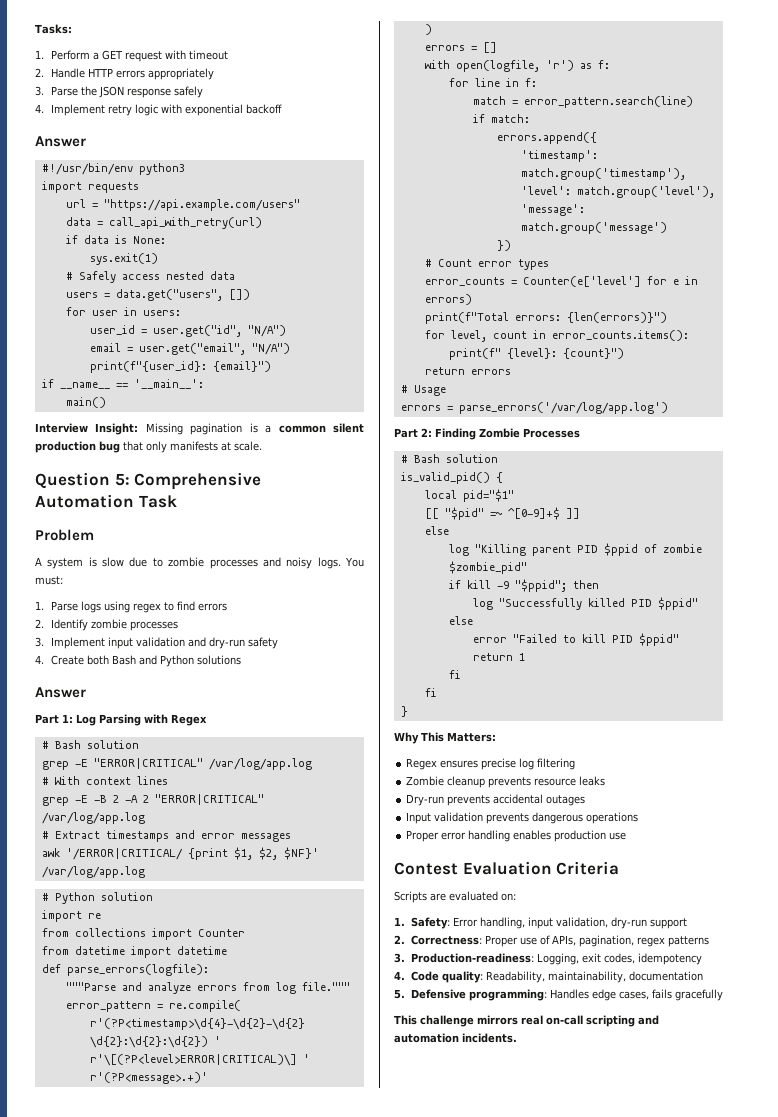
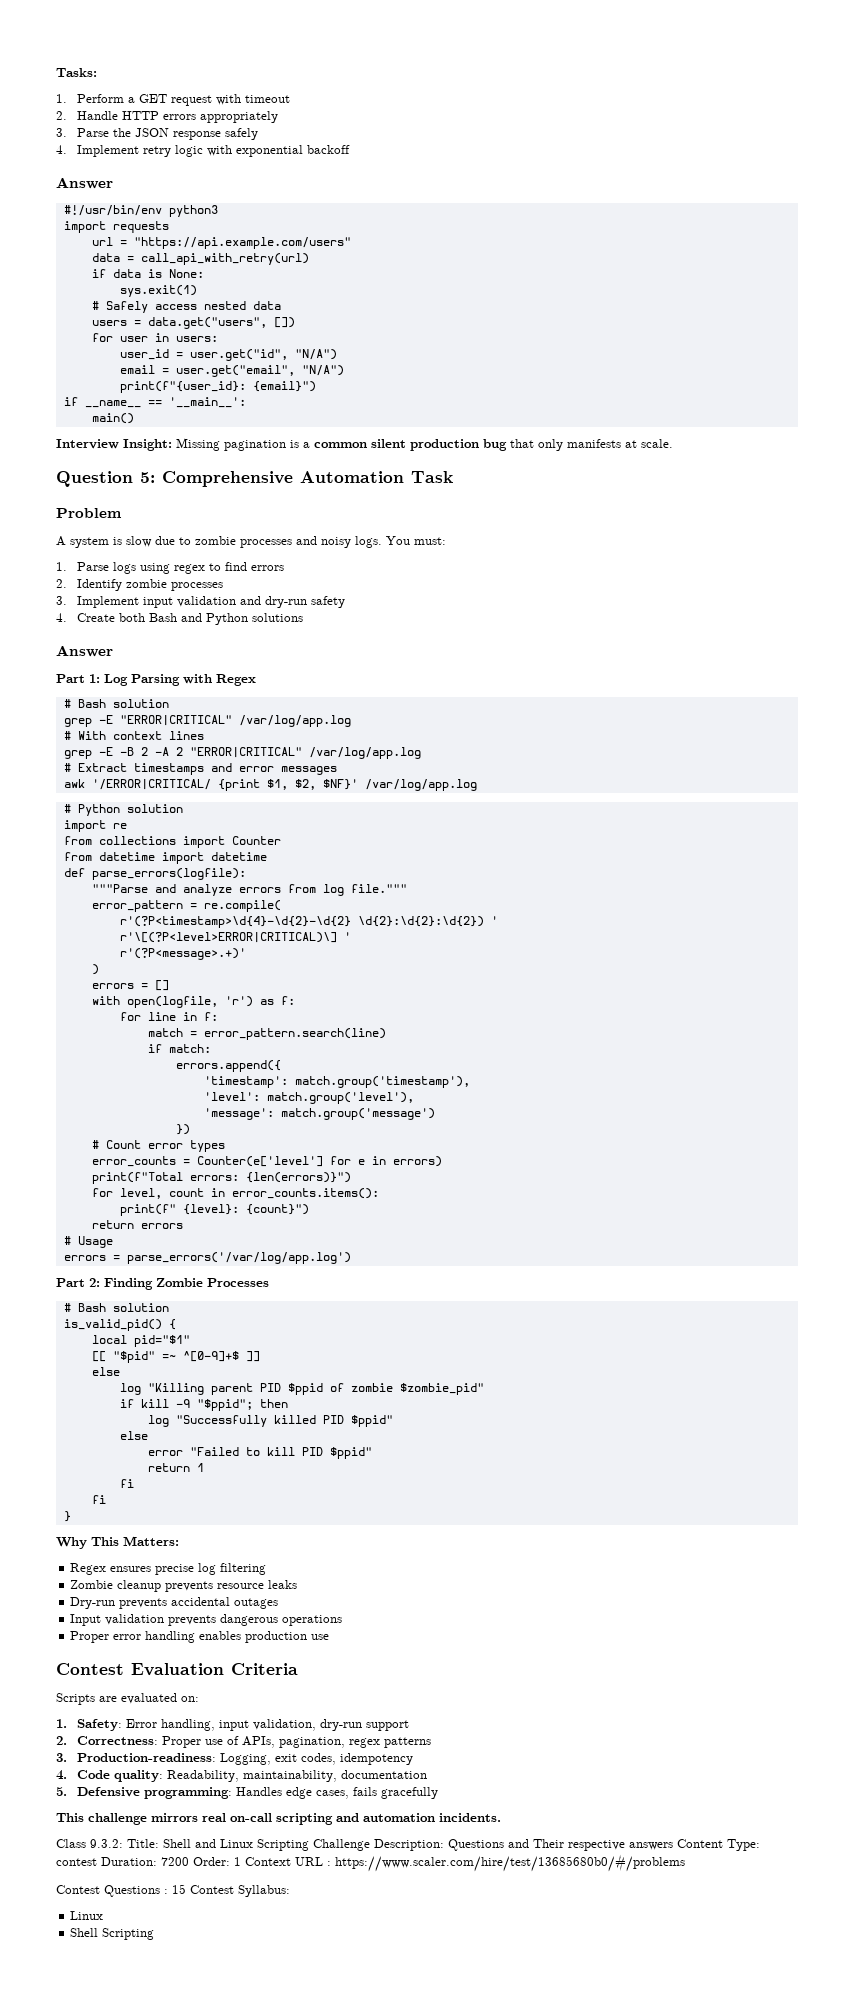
+ Class 9.3.2: Title: Shell and Linux Scripting Challenge Description: Questions and Their respective answers Content Type: contest Duration: 7200 Order: 1 Context URL : https://www.scaler.com/hire/test/13685680b0/#/problems
+ Contest Questions : 15 Contest Syllabus:
+ Linux
+ Shell Scripting

